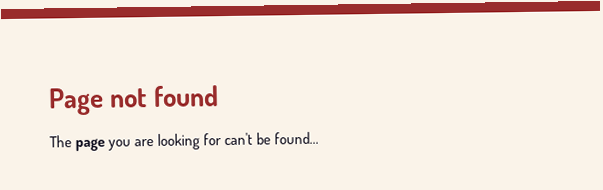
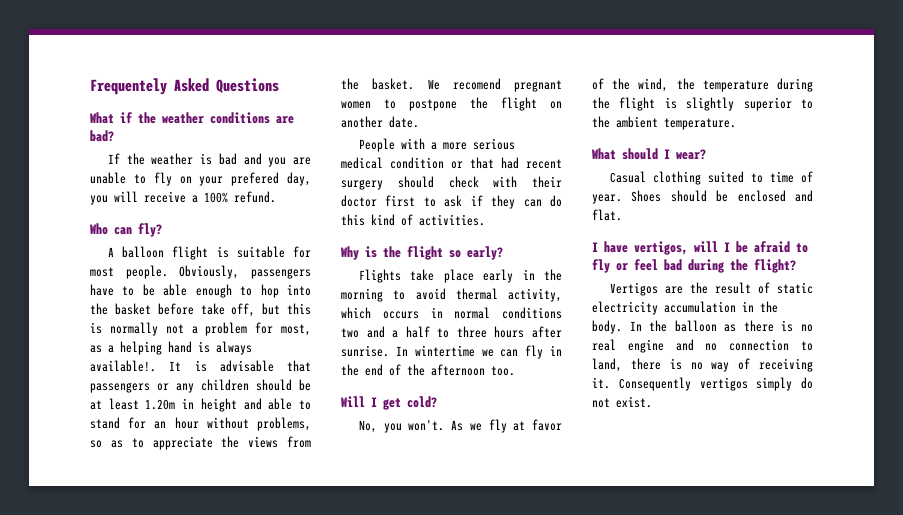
- Page not found
- The page you are looking for can't be found...
+ Frequentely Asked Questions
+ What if the weather conditions are bad?
+ If the weather is bad and you are unable to fly on your prefered day, you will receive a 100% refund.
+ Who can fly?
+ A balloon flight is suitable for most people. Obviously, passengers have to be able enough to hop into the basket before take off, but this is normally not a problem for most, as a helping hand is always available!. It is advisable that passengers or any children should be at least 1.20m in height and able to stand for an hour without problems, so as to appreciate the views from the basket. We recomend pregnant women to postpone the flight on another date.
+ People with a more serious medical condition or that had recent surgery should check with their doctor first to ask if they can do this kind of activities.
+ Why is the flight so early?
+ Flights take place early in the morning to avoid thermal activity, which occurs in normal conditions two and a half to three hours after sunrise. In wintertime we can fly in the end of the afternoon too.
+ Will I get cold?
+ No, you won't. As we fly at favor of the wind, the temperature during the flight is slightly superior to the ambient temperature.
+ What should I wear?
+ Casual clothing suited to time of year. Shoes should be enclosed and flat.
+ I have vertigos, will I be afraid to fly or feel bad during the flight?
+ Vertigos are the result of static electricity accumulation in the body. In the balloon as there is no real engine and no connection to land, there is no way of receiving it. Consequently vertigos simply do not exist.

